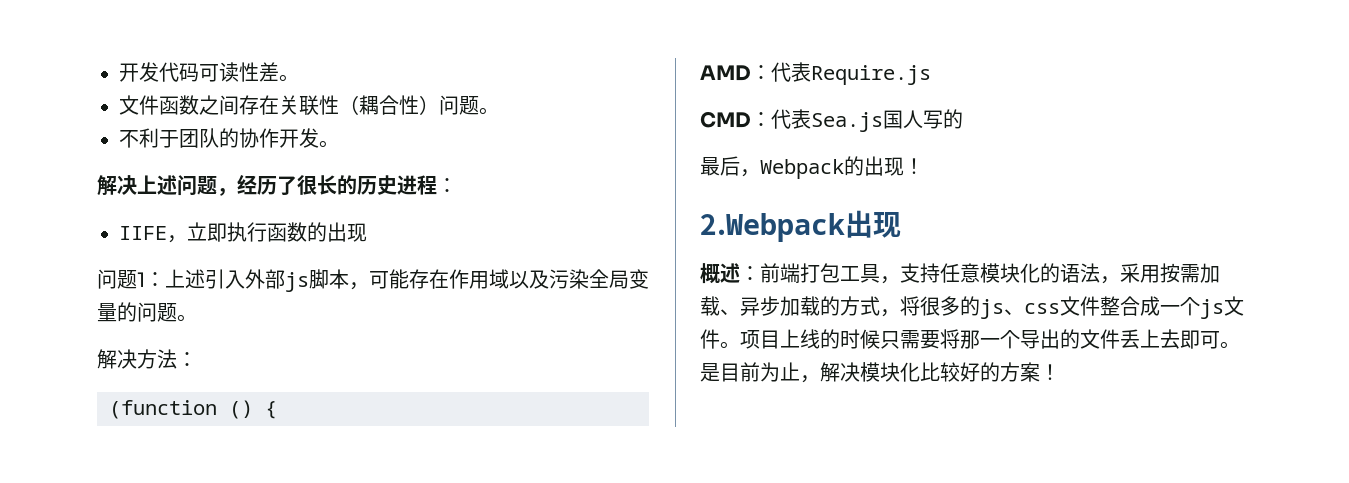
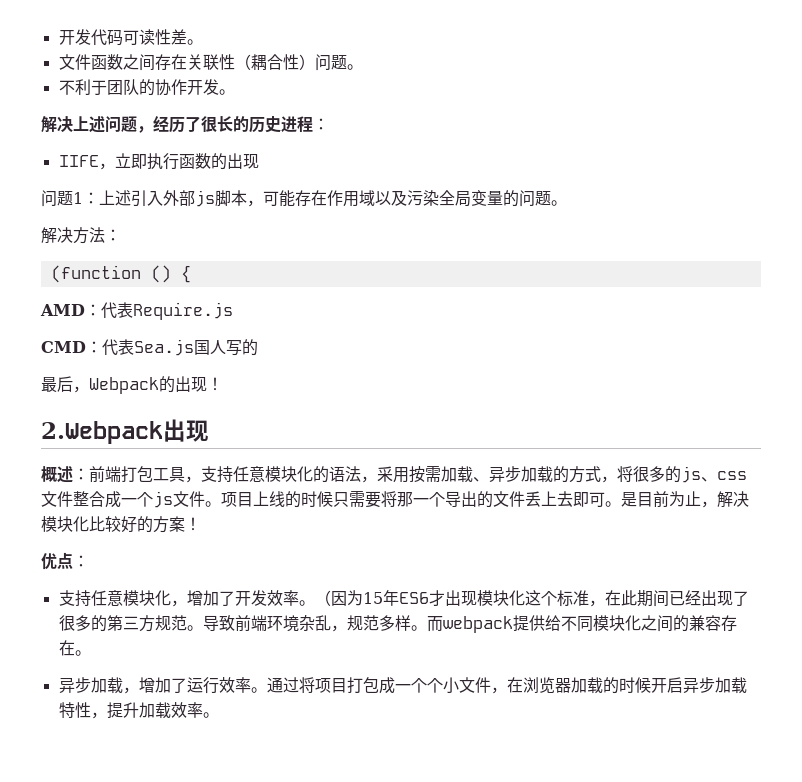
+ 优点：
+ 支持任意模块化，增加了开发效率。（因为15年ES6才出现模块化这个标准，在此期间已经出现了很多的第三方规范。导致前端环境杂乱，规范多样。而webpack提供给不同模块化之间的兼容存在。
+ 异步加载，增加了运行效率。通过将项目打包成一个个小文件，在浏览器加载的时候开启异步加载特性，提升加载效率。

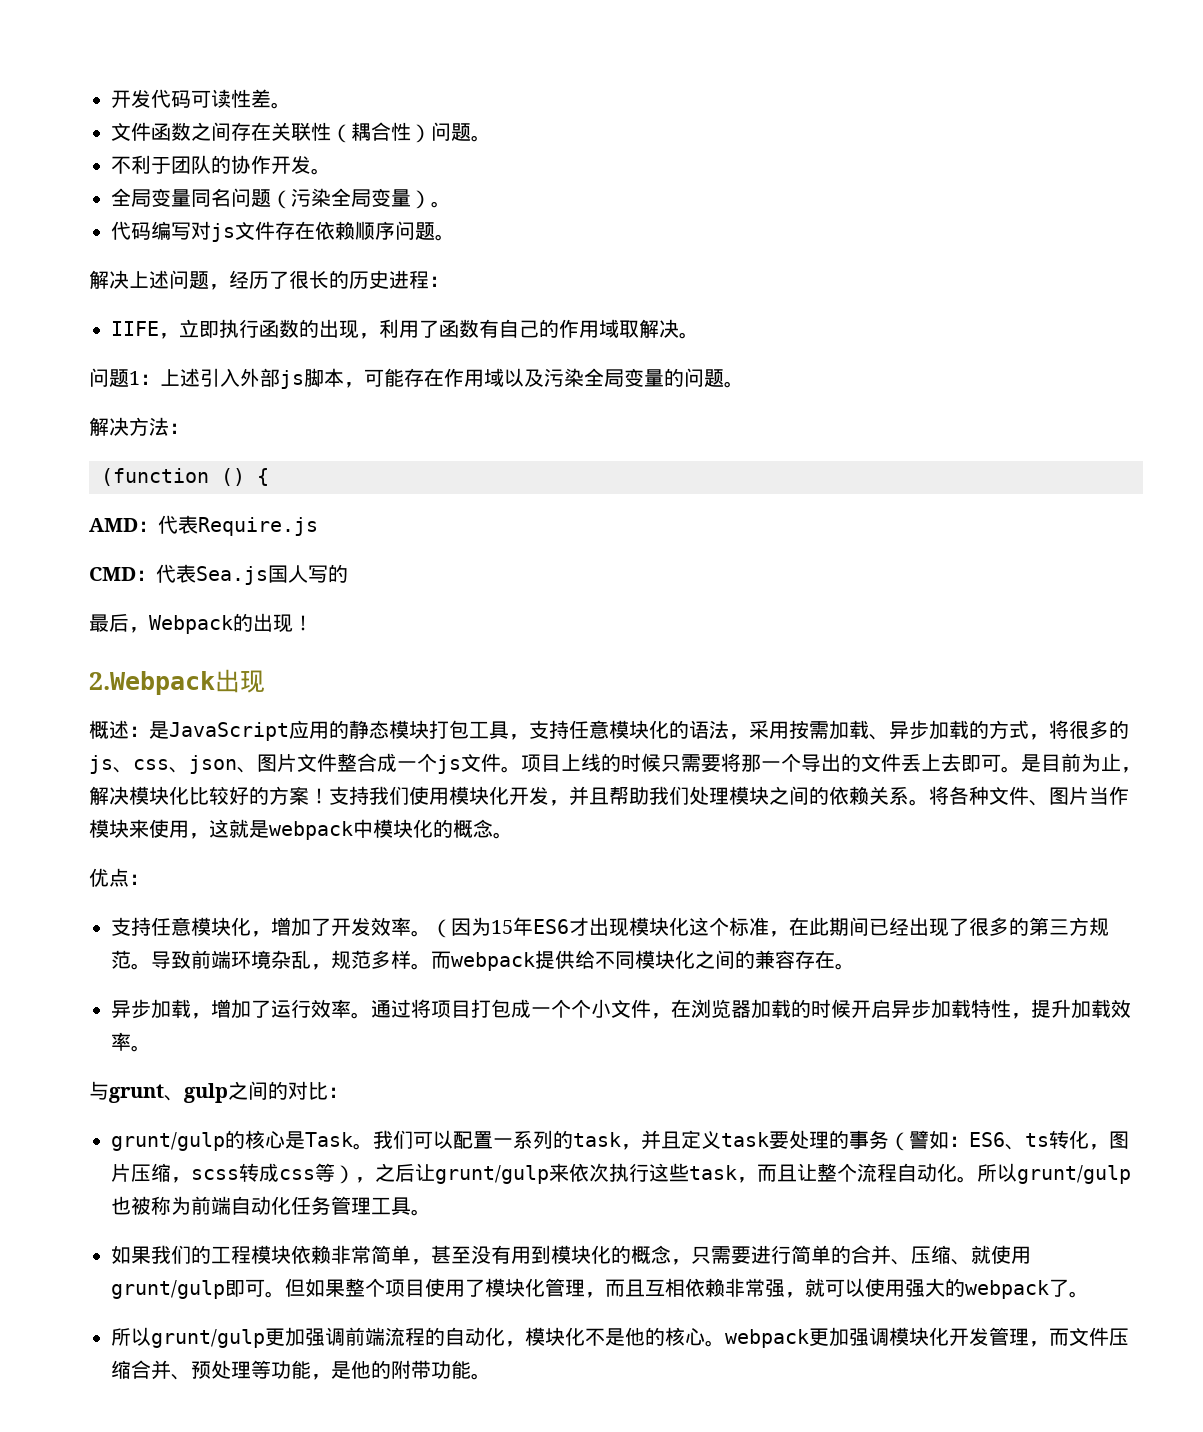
+ 全局变量同名问题（污染全局变量）。
+ 代码编写对js文件存在依赖顺序问题。
- IIFE，立即执行函数的出现
+ IIFE，立即执行函数的出现，利用了函数有自己的作用域取解决。
- 概述：前端打包工具，支持任意模块化的语法，采用按需加载、异步加载的方式，将很多的js、css文件整合成一个js文件。
+ 概述：是JavaScript应用的静态模块打包工具，支持任意模块化的语法，采用按需加载、异步加载的方式，将很多的js、css、json、图片文件整合成一个js文件。
+ 支持我们使用模块化开发，并且帮助我们处理模块之间的依赖关系。将各种文件、图片当作模块来使用，这就是webpack中模块化的概念。
+ 与grunt、gulp之间的对比：
+ grunt/gulp的核心是Task。我们可以配置一系列的task，并且定义task要处理的事务（譬如：ES6、ts转化，图片压缩，scss转成css等），之后让grunt/gulp来依次执行这些task，而且让整个流程自动化。所以grunt/gulp也被称为前端自动化任务管理工具。
+ 如果我们的工程模块依赖非常简单，甚至没有用到模块化的概念，只需要进行简单的合并、压缩、就使用grunt/gulp即可。但如果整个项目使用了模块化管理，而且互相依赖非常强，就可以使用强大的webpack了。
+ 所以grunt/gulp更加强调前端流程的自动化，模块化不是他的核心。webpack更加强调模块化开发管理，而文件压缩合并、预处理等功能，是他的附带功能。

